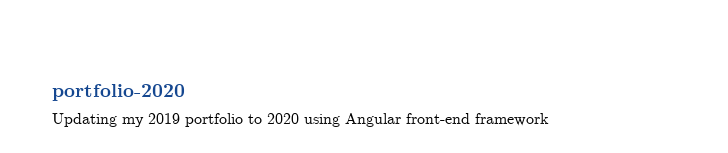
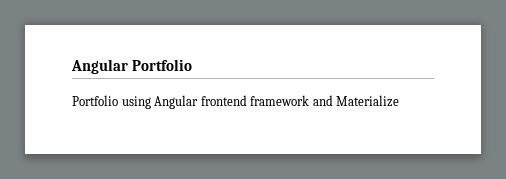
- portfolio-2020
- Updating my 2019 portfolio to 2020 using Angular front-end framework
+ Angular Portfolio
+ Portfolio using Angular frontend framework and Materialize

